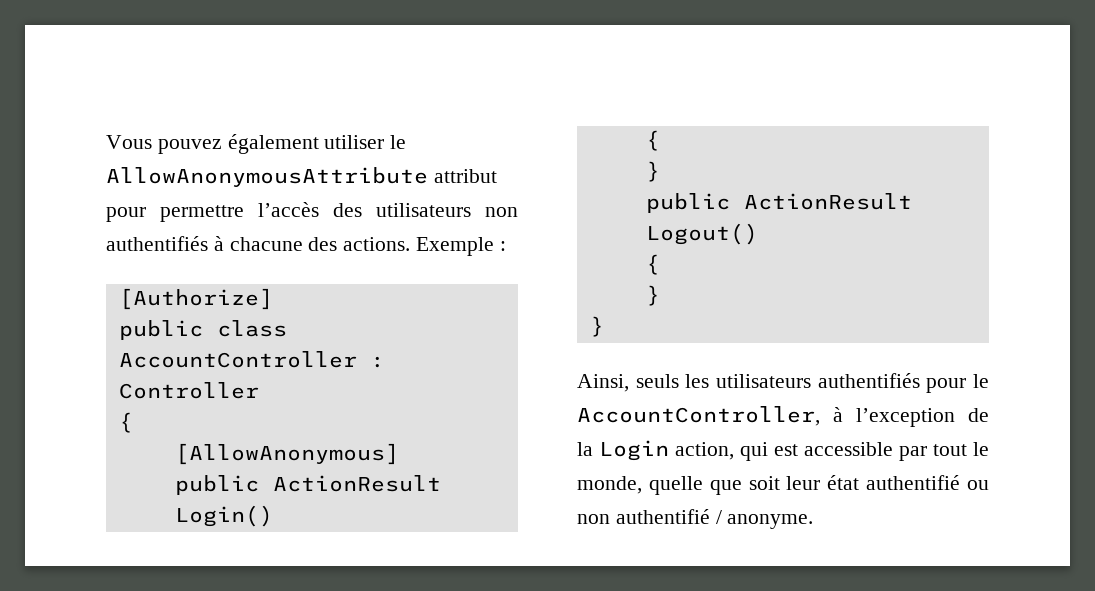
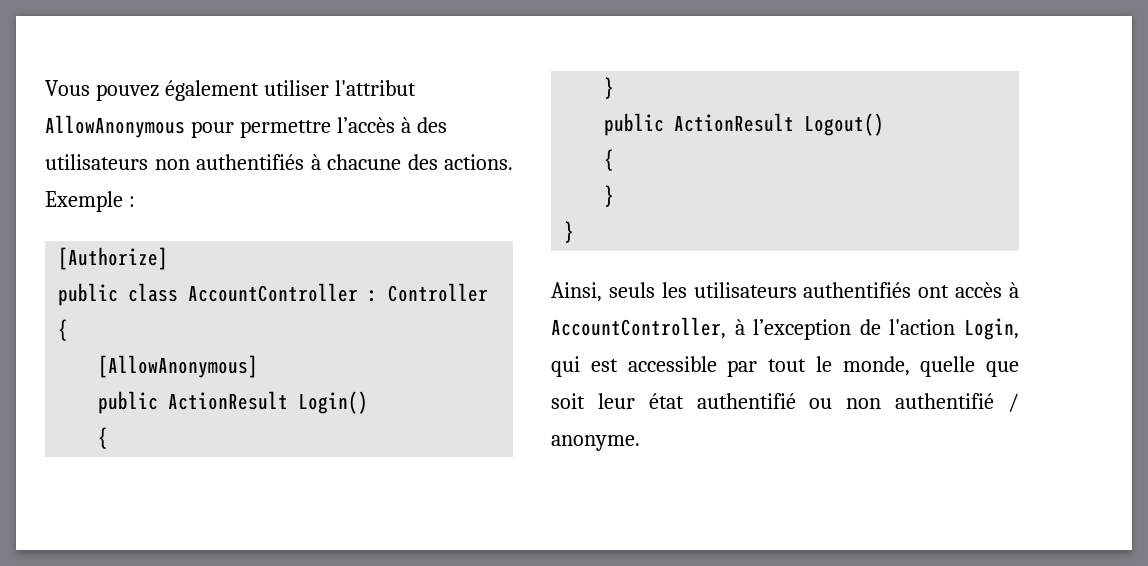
- Vous pouvez également utiliser le AllowAnonymousAttribute attribut pour permettre l’accès des utilisateurs non authentifiés à chacune des actions.
+ Vous pouvez également utiliser l'attribut AllowAnonymous pour permettre l’accès à des utilisateurs non authentifiés à chacune des actions.
- Ainsi, seuls les utilisateurs authentifiés pour le AccountController, à l’exception de la Login action, qui est accessible par tout le monde, quelle que soit leur état authentifié ou non authentifié / anonyme.
+ Ainsi, seuls les utilisateurs authentifiés ont accès à AccountController, à l’exception de l'action Login, qui est accessible par tout le monde, quelle que soit leur état authentifié ou non authentifié / anonyme.

